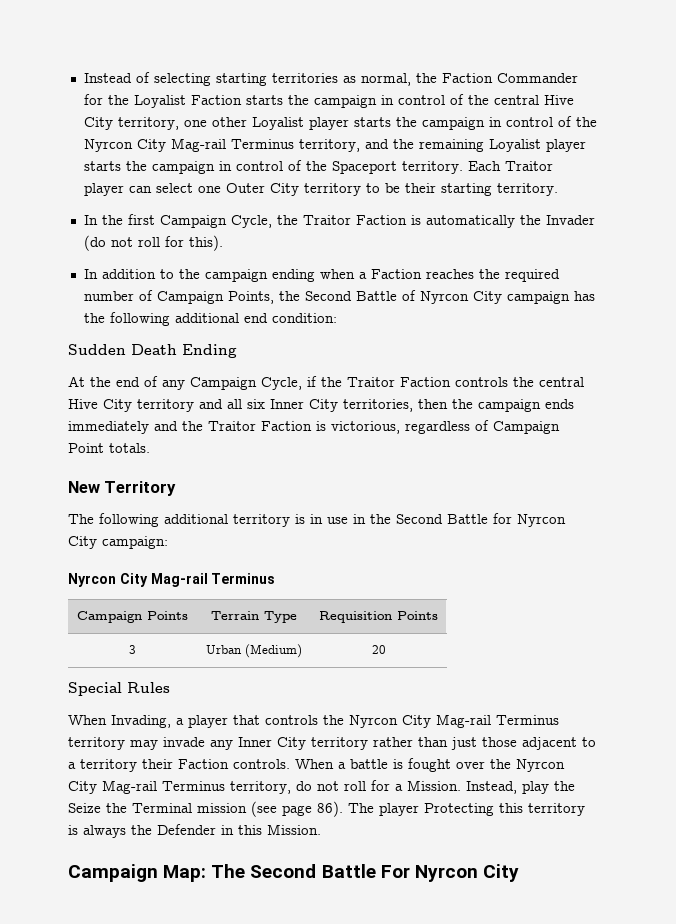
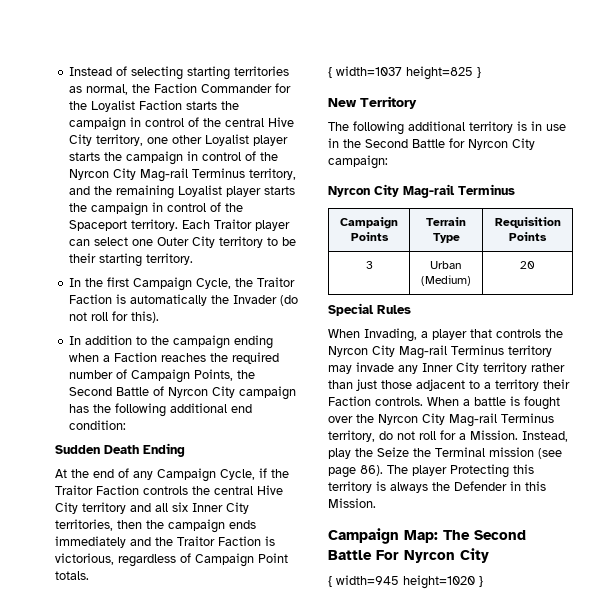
+ { width=1037 height=825 }
+ { width=945 height=1020 }

